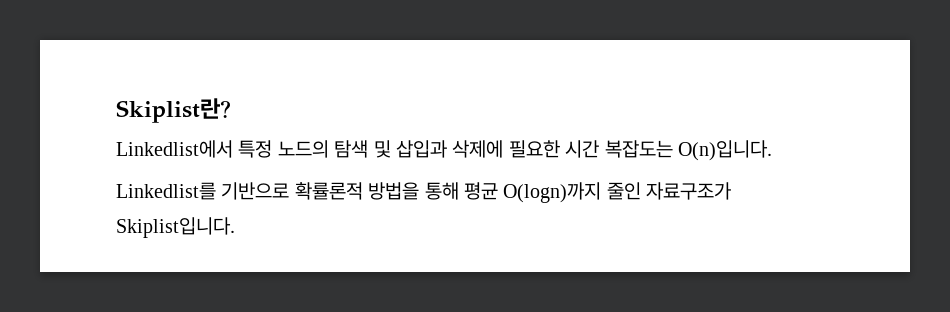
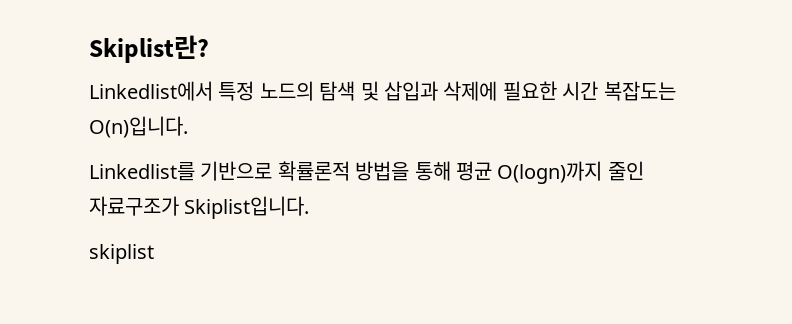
+ skiplist

